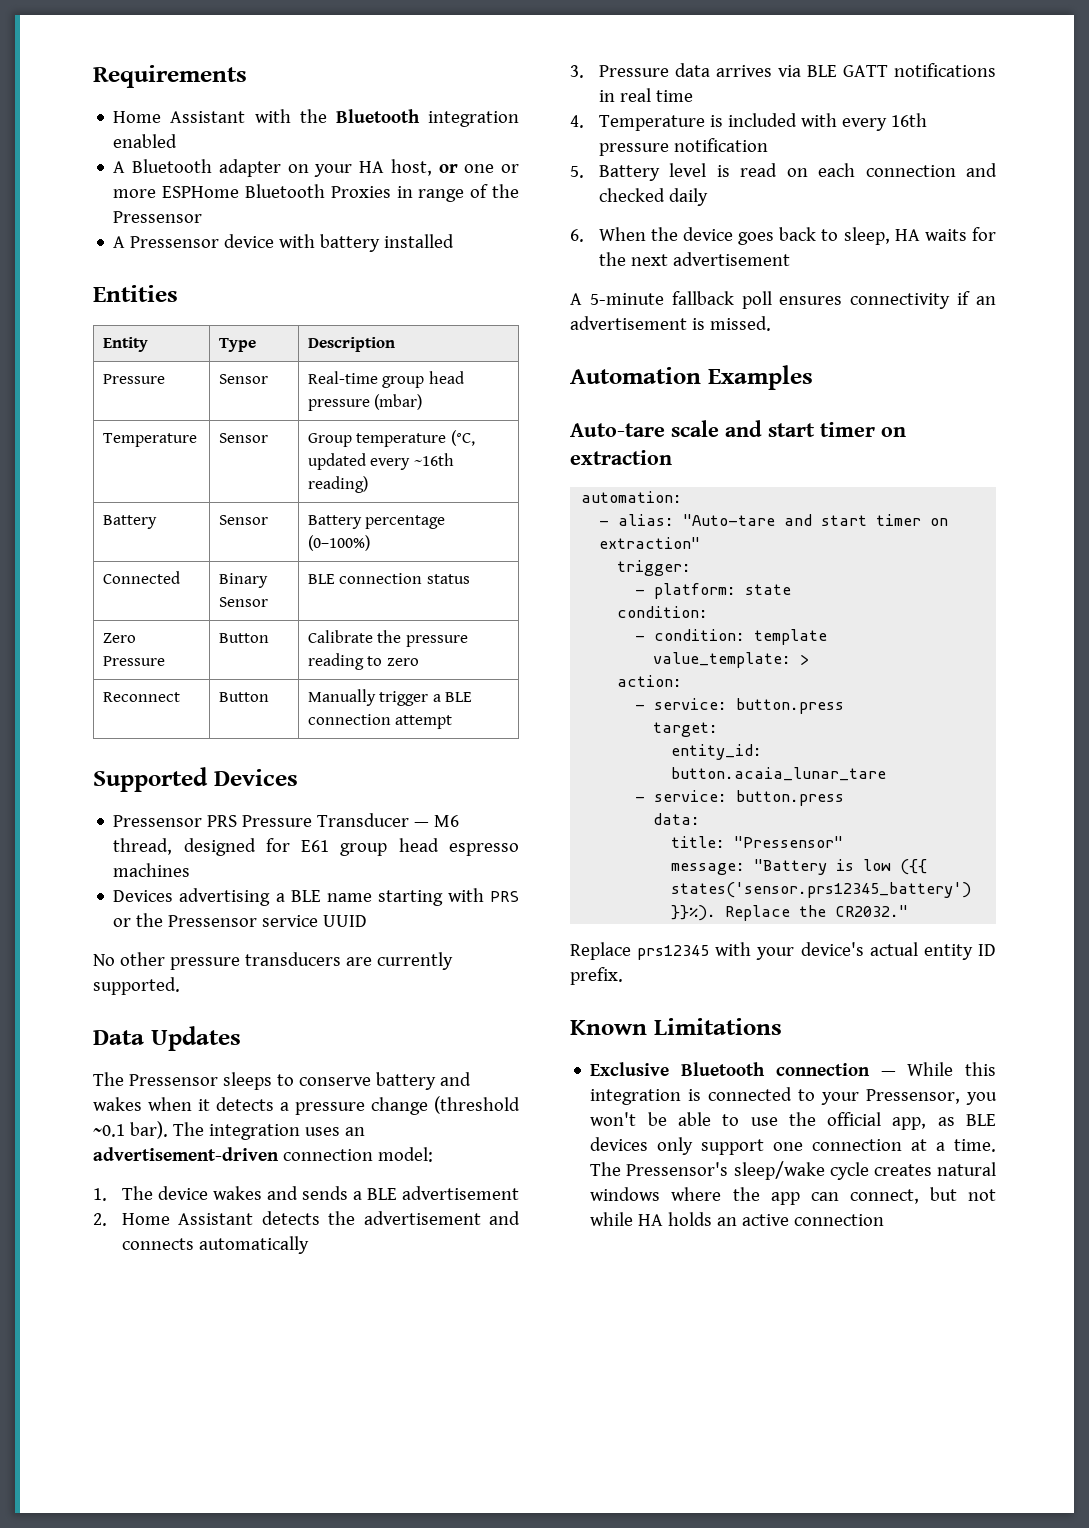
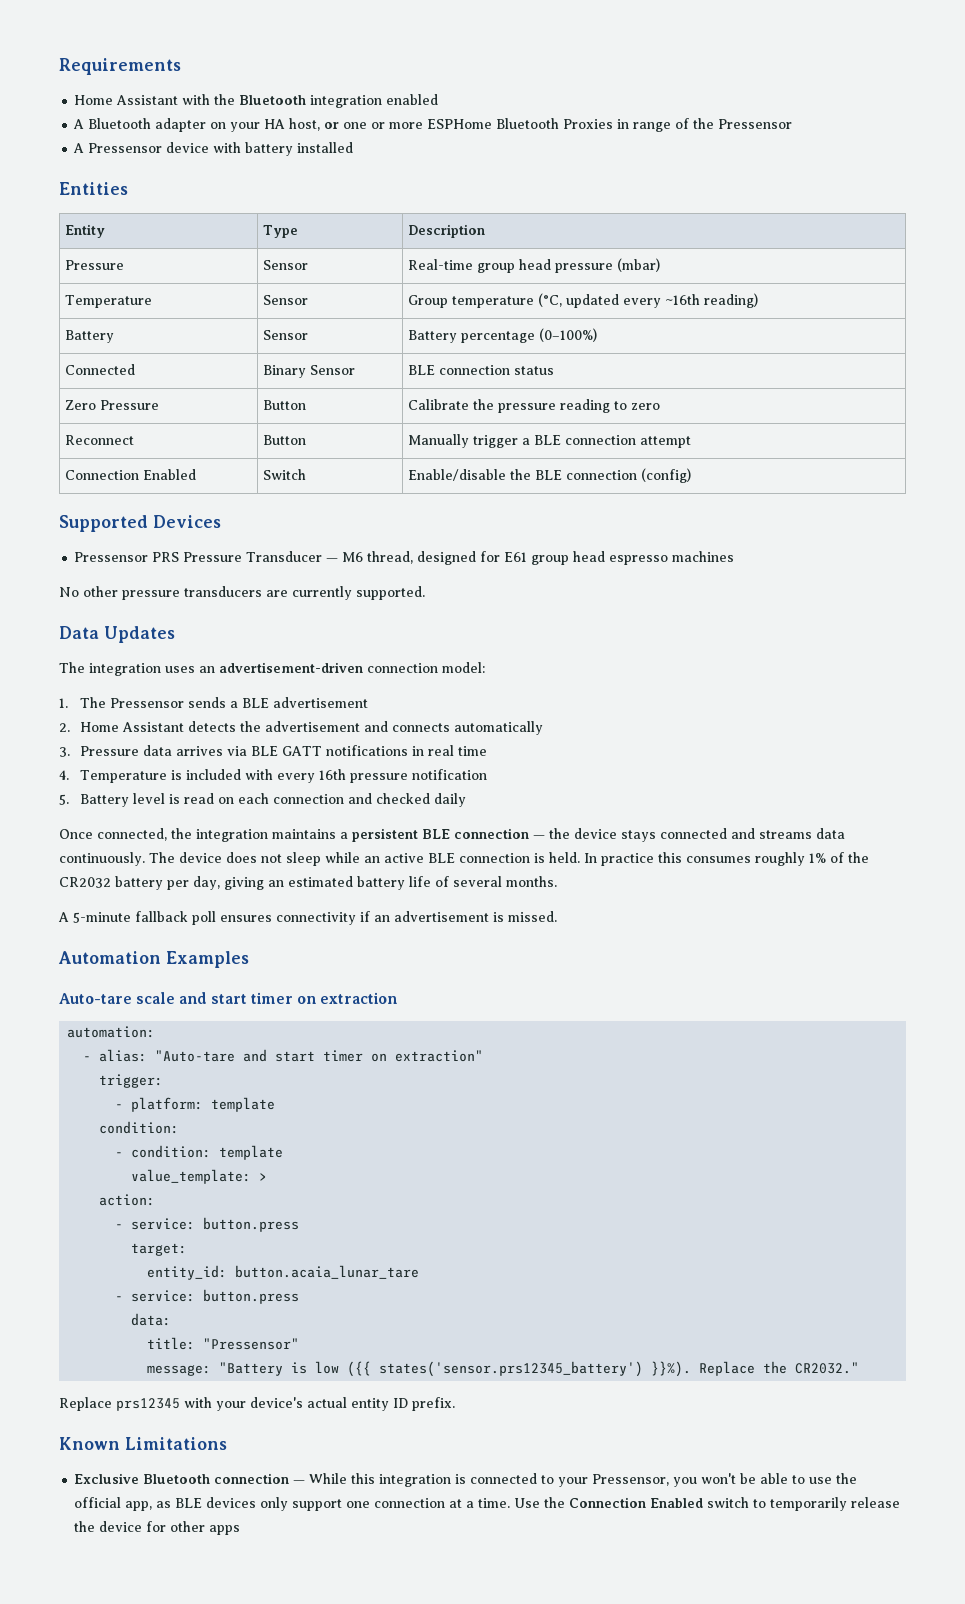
+ Connection Enabled | Switch | Enable/disable the BLE connection (config)
- Devices advertising a BLE name starting with PRS or the Pressensor service UUID
- The Pressensor sleeps to conserve battery and wakes when it detects a pressure change (threshold ~0.1 bar). The integration uses an advertisement-driven connection model:
+ The integration uses an advertisement-driven connection model:
- 1. The device wakes and sends a BLE advertisement
+ 1. The Pressensor sends a BLE advertisement
- 6. When the device goes back to sleep, HA waits for the next advertisement
+ Once connected, the integration maintains a persistent BLE connection — the device stays connected and streams data continuously. The device does not sleep while an active BLE connection is held. In practice this consumes roughly 1% of the CR2032 battery per day, giving an estimated battery life of several months.
- - platform: state
+ - platform: template
- The Pressensor's sleep/wake cycle creates natural windows where the app can connect, but not while HA holds an active connection
+ Use the Connection Enabled switch to temporarily release the device for other apps

